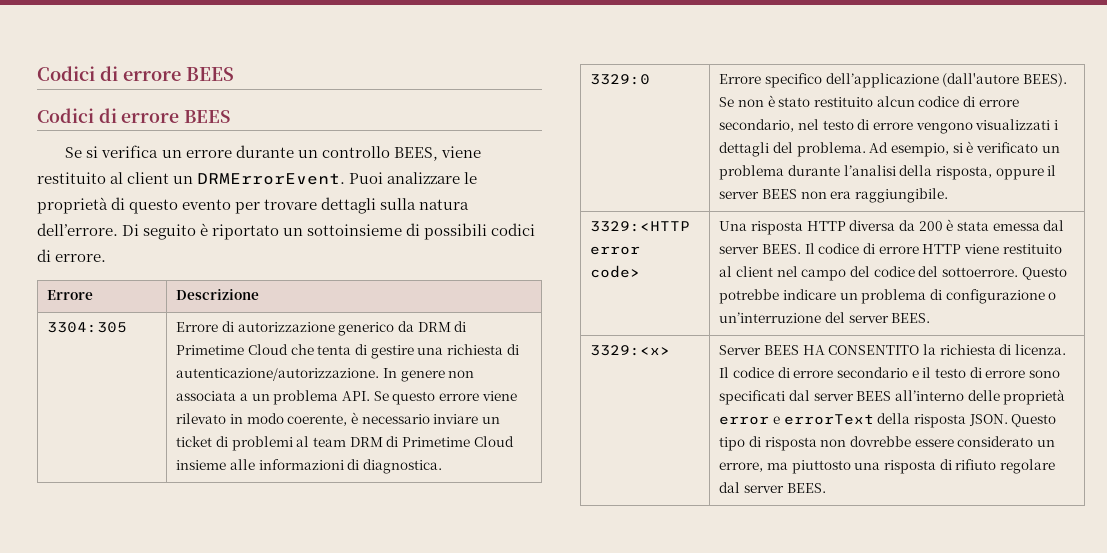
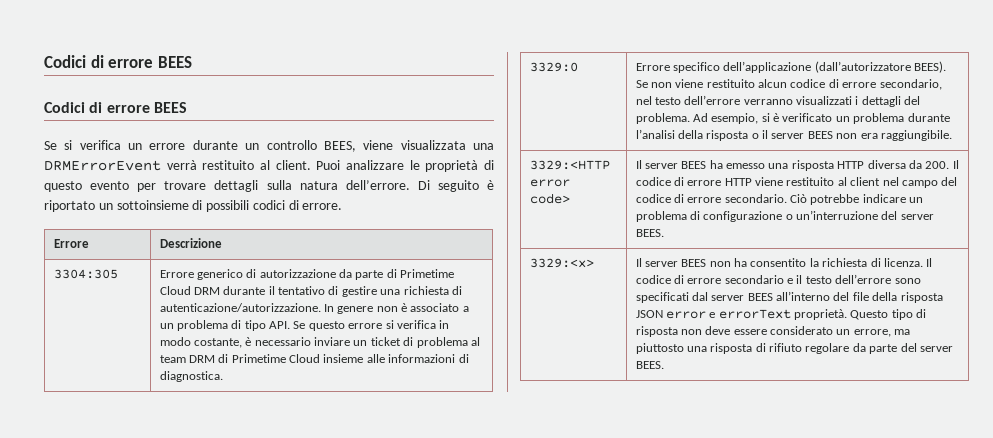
- Se si verifica un errore durante un controllo BEES, viene restituito al client un DRMErrorEvent.
+ Se si verifica un errore durante un controllo BEES, viene visualizzata una DRMErrorEvent verrà restituito al client.
- Errore di autorizzazione generico da DRM di Primetime Cloud che tenta di gestire una richiesta di autenticazione/autorizzazione.
+ Errore generico di autorizzazione da parte di Primetime Cloud DRM durante il tentativo di gestire una richiesta di autenticazione/autorizzazione.
- In genere non associata a un problema API. Se questo errore viene rilevato in modo coerente, è necessario inviare un ticket di problemi al team DRM di Primetime Cloud insieme alle informazioni di diagnostica.
+ In genere non è associato a un problema di tipo API. Se questo errore si verifica in modo costante, è necessario inviare un ticket di problema al team DRM di Primetime Cloud insieme alle informazioni di diagnostica.
- Errore specifico dell’applicazione (dall'autore BEES).
+ Errore specifico dell’applicazione (dall’autorizzatore BEES).
- Se non è stato restituito alcun codice di errore secondario, nel testo di errore vengono visualizzati i dettagli del problema.
+ Se non viene restituito alcun codice di errore secondario, nel testo dell’errore verranno visualizzati i dettagli del problema.
- Ad esempio, si è verificato un problema durante l’analisi della risposta, oppure il server BEES non era raggiungibile.
+ Ad esempio, si è verificato un problema durante l’analisi della risposta o il server BEES non era raggiungibile.
- Una risposta HTTP diversa da 200 è stata emessa dal server BEES. Il codice di errore HTTP viene restituito al client nel campo del codice del sottoerrore. Questo potrebbe indicare un problema di configurazione o un’interruzione del server BEES.
+ Il server BEES ha emesso una risposta HTTP diversa da 200. Il codice di errore HTTP viene restituito al client nel campo del codice di errore secondario. Ciò potrebbe indicare un problema di configurazione o un’interruzione del server BEES.
- Server BEES HA CONSENTITO la richiesta di licenza.
+ Il server BEES non ha consentito la richiesta di licenza.
- Il codice di errore secondario e il testo di errore sono specificati dal server BEES all’interno delle proprietà error e errorText della risposta JSON.
+ Il codice di errore secondario e il testo dell’errore sono specificati dal server BEES all’interno del file della risposta JSON error e errorText proprietà.
- Questo tipo di risposta non dovrebbe essere considerato un errore, ma piuttosto una risposta di rifiuto regolare dal server BEES.
+ Questo tipo di risposta non deve essere considerato un errore, ma piuttosto una risposta di rifiuto regolare da parte del server BEES.

